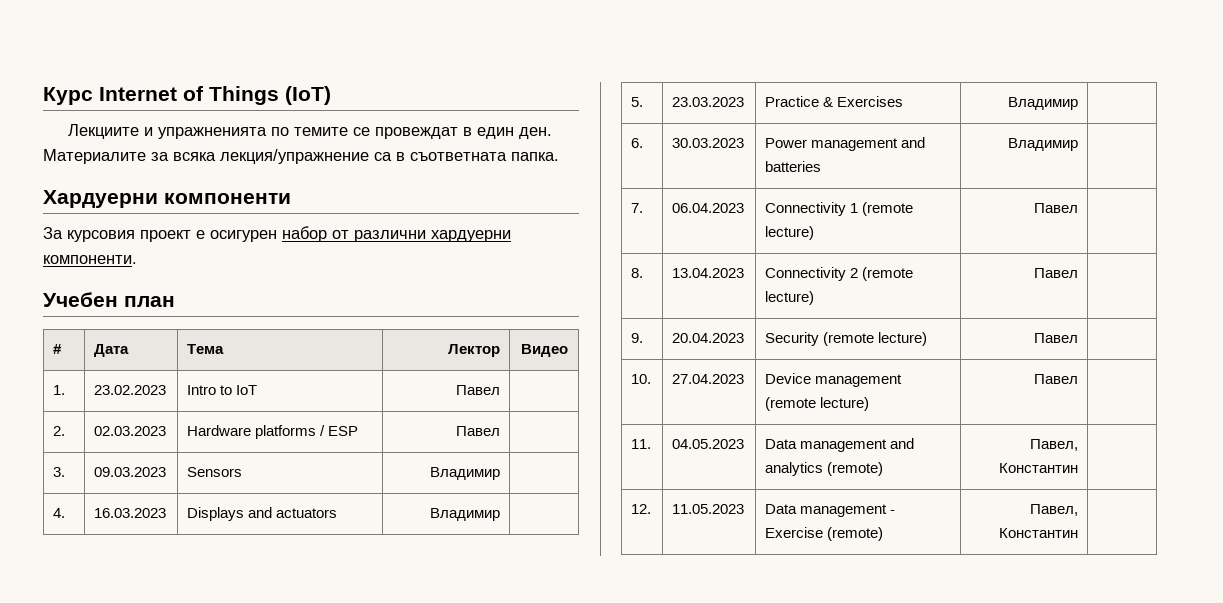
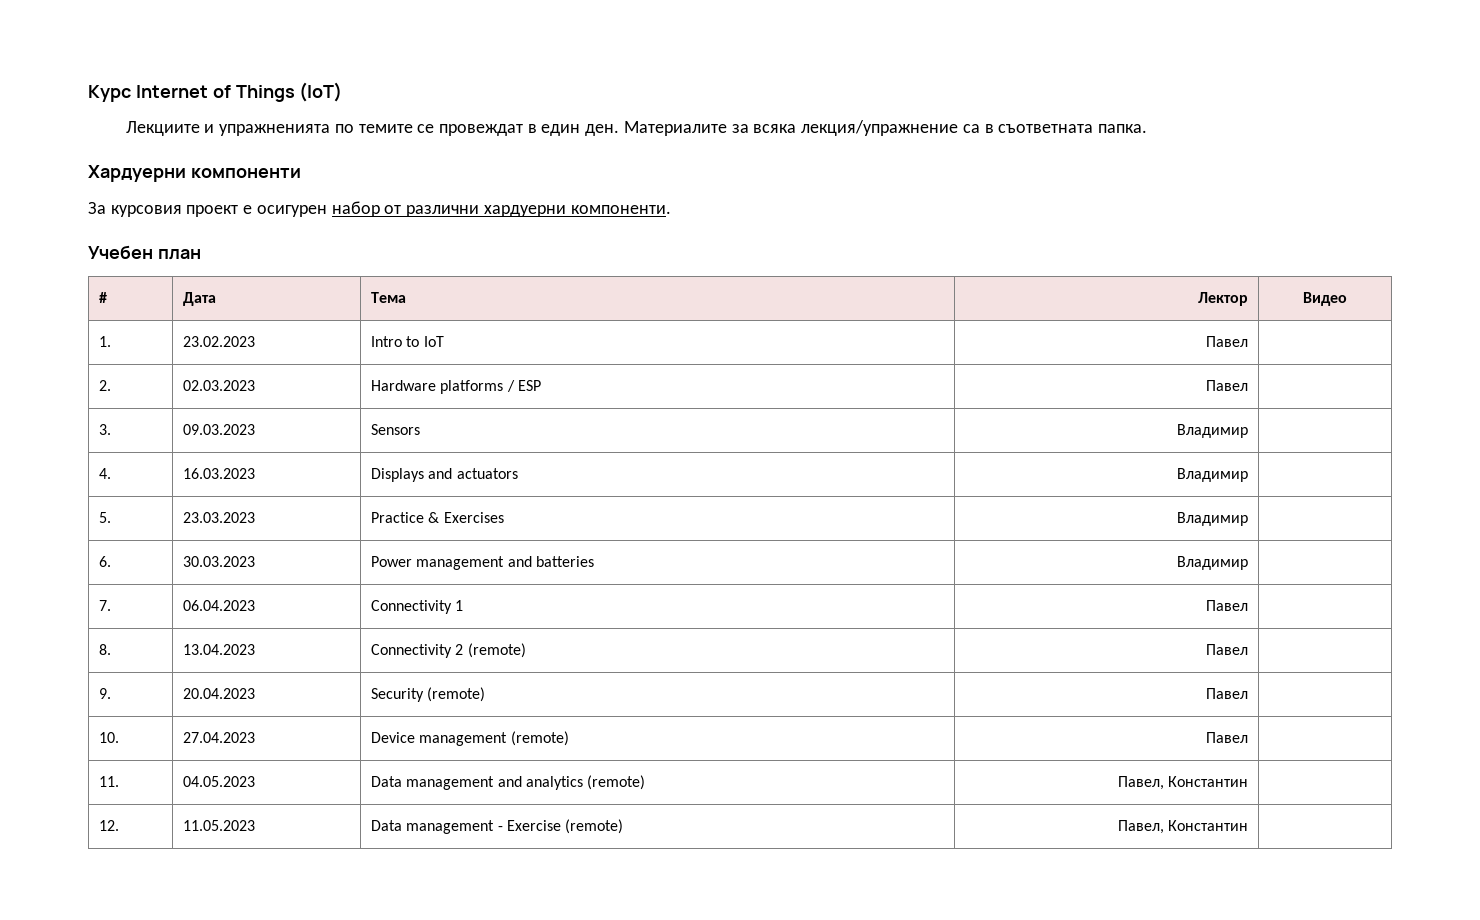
- 7. | 06.04.2023 | Connectivity 1 (remote lecture) | Павел |
+ 7. | 06.04.2023 | Connectivity 1 | Павел |
- 8. | 13.04.2023 | Connectivity 2 (remote lecture) | Павел |
+ 8. | 13.04.2023 | Connectivity 2 (remote) | Павел |
- 9. | 20.04.2023 | Security (remote lecture) | Павел |
+ 9. | 20.04.2023 | Security (remote) | Павел |
- 10. | 27.04.2023 | Device management (remote lecture) | Павел |
+ 10. | 27.04.2023 | Device management (remote) | Павел |

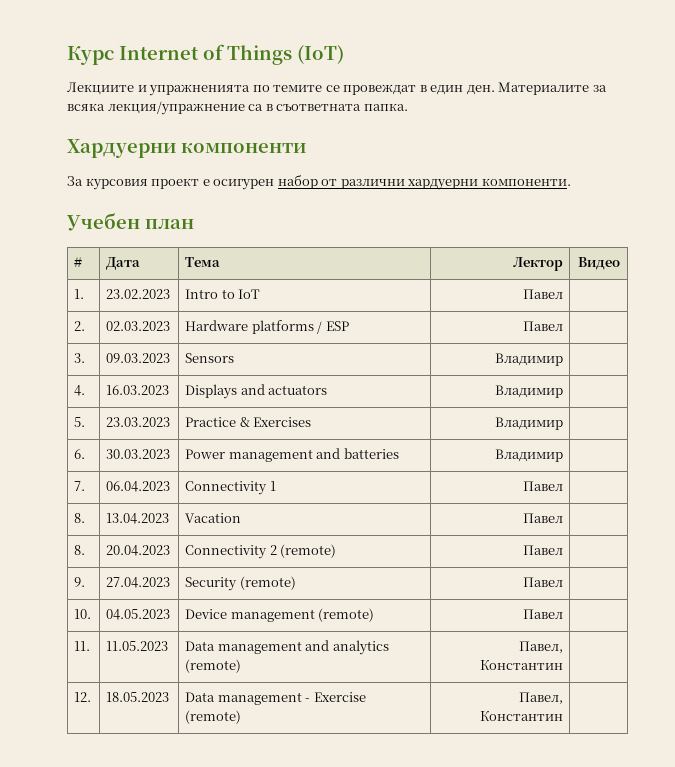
- 8. | 13.04.2023 | Connectivity 2 (remote) | Павел |
+ 8. | 13.04.2023 | Vacation | Павел |
+ 8. | 20.04.2023 | Connectivity 2 (remote) | Павел |
- 9. | 20.04.2023 | Security (remote) | Павел |
+ 9. | 27.04.2023 | Security (remote) | Павел |
- 10. | 27.04.2023 | Device management (remote) | Павел |
+ 10. | 04.05.2023 | Device management (remote) | Павел |
- 11. | 04.05.2023 | Data management and analytics (remote) | Павел, Константин |
+ 11. | 11.05.2023 | Data management and analytics (remote) | Павел, Константин |
- 12. | 11.05.2023 | Data management - Exercise (remote) | Павел, Константин |
+ 12. | 18.05.2023 | Data management - Exercise (remote) | Павел, Константин |

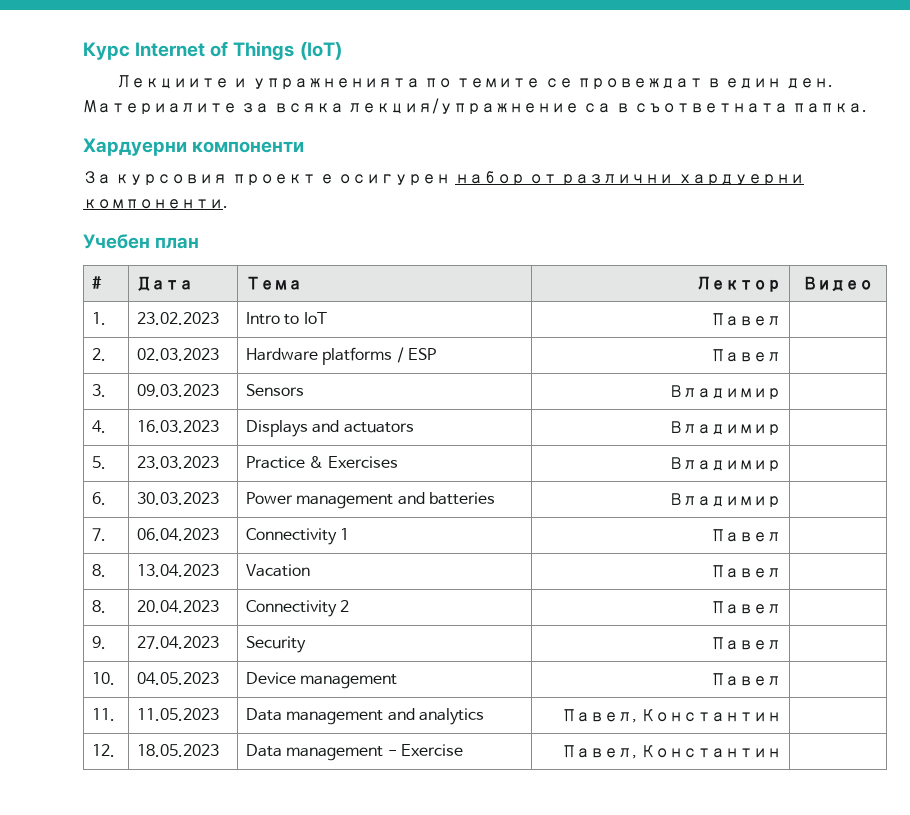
- 8. | 20.04.2023 | Connectivity 2 (remote) | Павел |
+ 8. | 20.04.2023 | Connectivity 2 | Павел |
- 9. | 27.04.2023 | Security (remote) | Павел |
+ 9. | 27.04.2023 | Security | Павел |
- 10. | 04.05.2023 | Device management (remote) | Павел |
+ 10. | 04.05.2023 | Device management | Павел |
- 11. | 11.05.2023 | Data management and analytics (remote) | Павел, Константин |
+ 11. | 11.05.2023 | Data management and analytics | Павел, Константин |
- 12. | 18.05.2023 | Data management - Exercise (remote) | Павел, Константин |
+ 12. | 18.05.2023 | Data management - Exercise | Павел, Константин |

